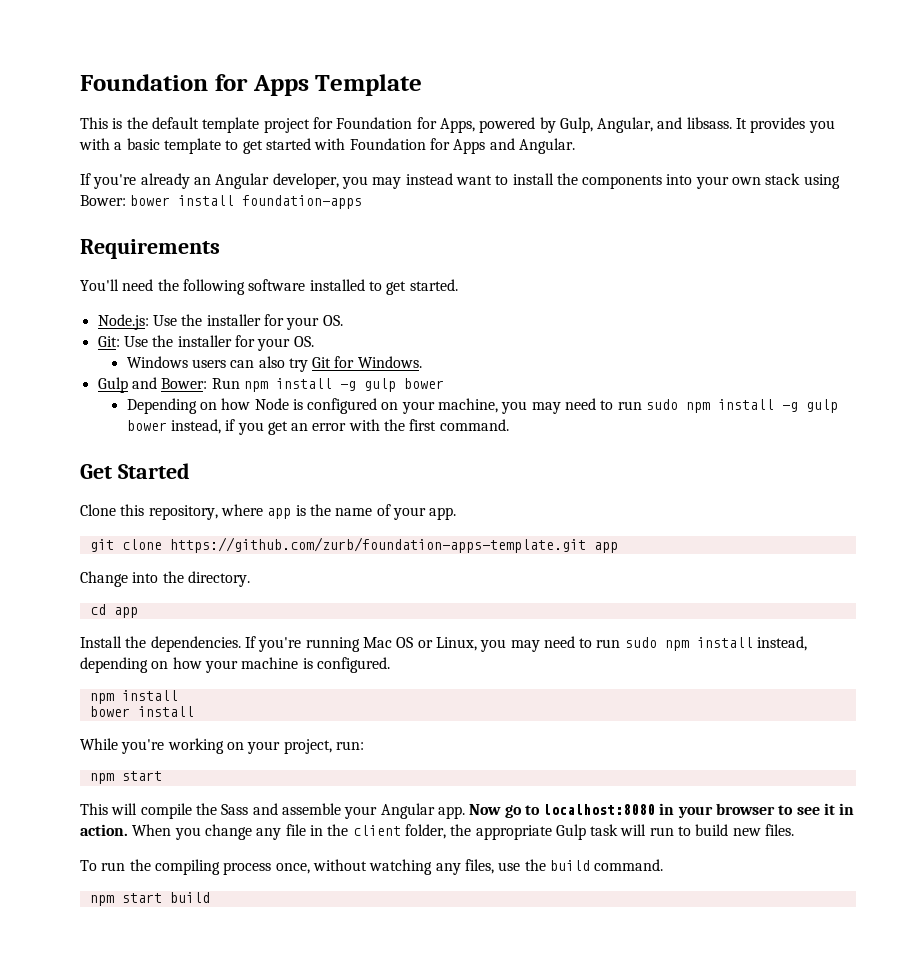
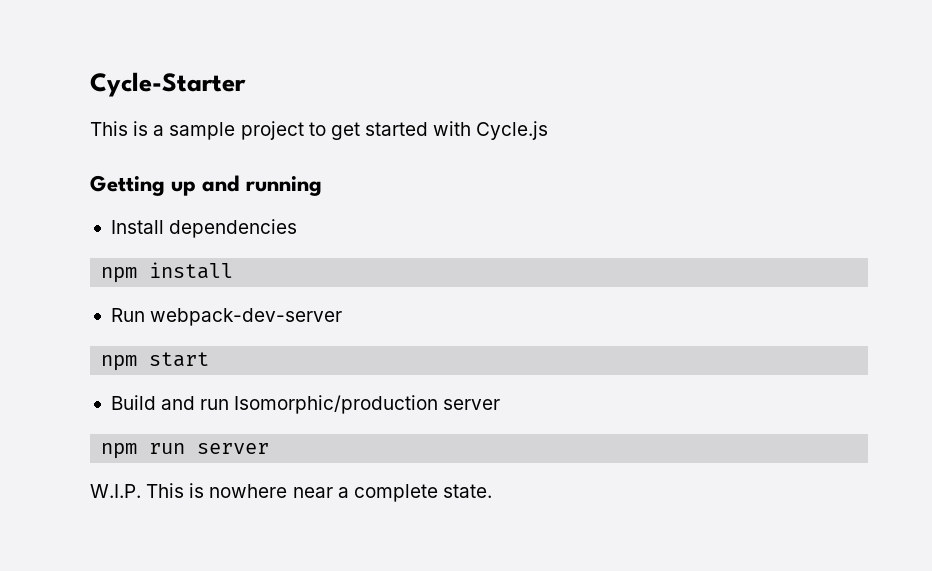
- Foundation for Apps Template
- This is the default template project for Foundation for Apps, powered by Gulp, Angular, and libsass. It provides you with a basic template to get started with Foundation for Apps and Angular.
- If you're already an Angular developer, you may instead want to install the components into your own stack using Bower: bower install foundation-apps
- Requirements
- You'll need the following software installed to get started.
- Node.js: Use the installer for your OS.
- Git: Use the installer for your OS.
- Windows users can also try Git for Windows.
- Gulp and Bower: Run npm install -g gulp bower
- Depending on how Node is configured on your machine, you may need to run sudo npm install -g gulp bower instead, if you get an error with the first command.
- Get Started
- Clone this repository, where app is the name of your app.
- git clone https://github.com/zurb/foundation-apps-template.git app
- Change into the directory.
- cd app
- Install the dependencies. If you're running Mac OS or Linux, you may need to run sudo npm install instead, depending on how your machine is configured.
+ Cycle-Starter
+ This is a sample project to get started with Cycle.js
+ Getting up and running
+ Install dependencies
  npm install
- bower install
- While you're working on your project, run:
+ Run webpack-dev-server
  npm start
- This will compile the Sass and assemble your Angular app. Now go to localhost:8080 in your browser to see it in action. When you change any file in the client folder, the appropriate Gulp task will run to build new files.
- To run the compiling process once, without watching any files, use the build command.
- npm start build
+ Build and run Isomorphic/production server
+ npm run server
+ W.I.P. This is nowhere near a complete state.

